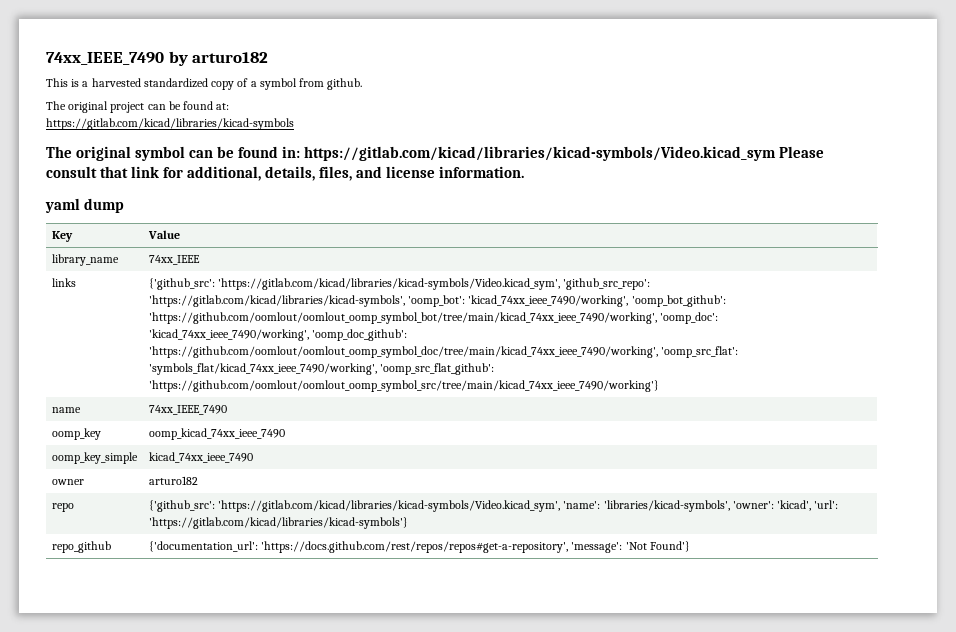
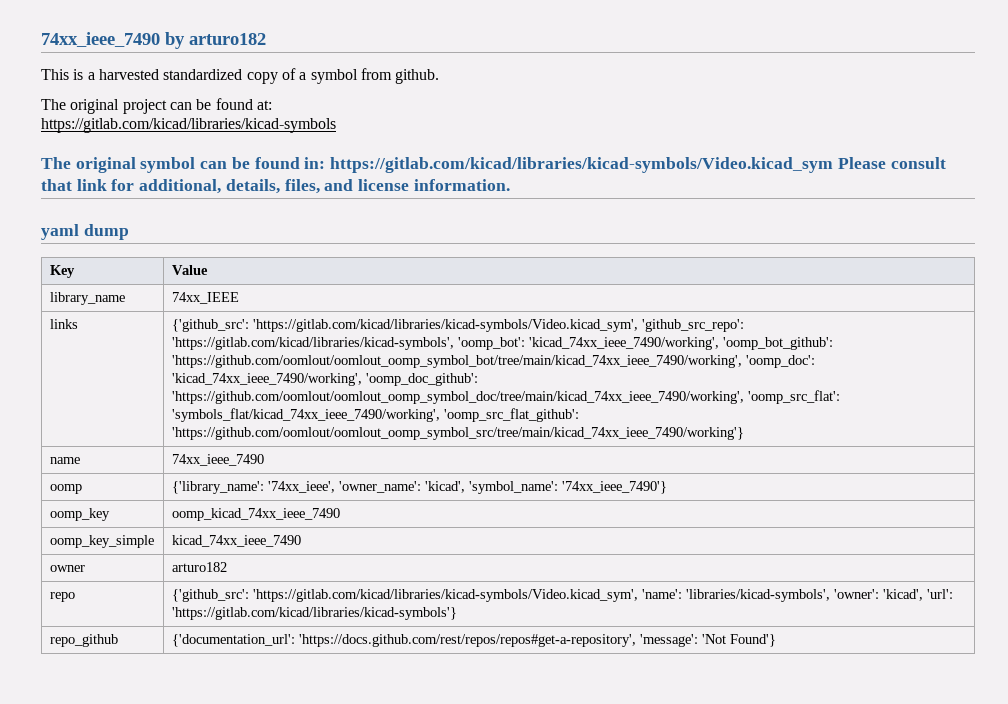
- 74xx_IEEE_7490 by arturo182
+ 74xx_ieee_7490 by arturo182
- name | 74xx_IEEE_7490
+ name | 74xx_ieee_7490
+ oomp | {'library_name': '74xx_ieee', 'owner_name': 'kicad', 'symbol_name': '74xx_ieee_7490'}

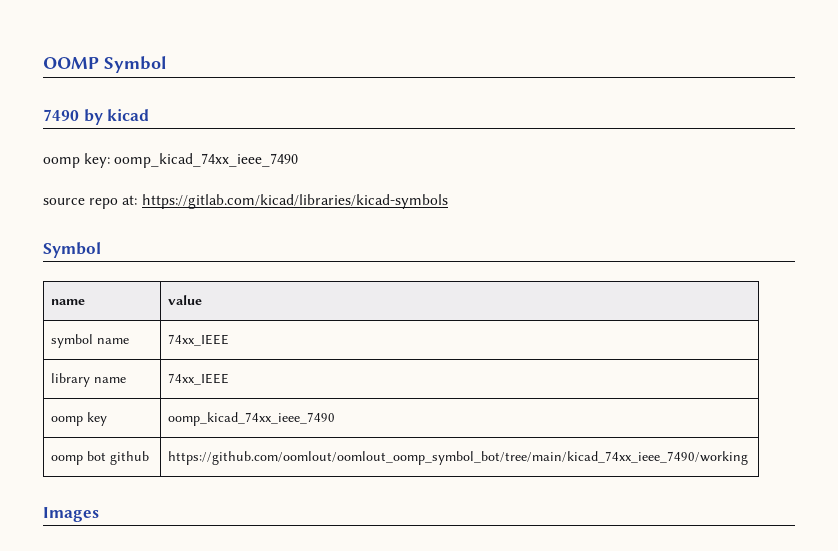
- 74xx_ieee_7490 by arturo182
- This is a harvested standardized copy of a symbol from github.
- The original project can be found at:
- https://gitlab.com/kicad/libraries/kicad-symbols
- The original symbol can be found in: https://gitlab.com/kicad/libraries/kicad-symbols/Video.kicad_sym Please consult that link for additional, details, files, and license information.
- yaml dump
- Key | Value
- library_name | 74xx_IEEE
- links | {'github_src': 'https://gitlab.com/kicad/libraries/kicad-symbols/Video.kicad_sym', 'github_src_repo': 'https://gitlab.com/kicad/libraries/kicad-symbols', 'oomp_bot': 'kicad_74xx_ieee_7490/working', 'oomp_bot_github': 'https://github.com/oomlout/oomlout_oomp_symbol_bot/tree/main/kicad_74xx_ieee_7490/working', 'oomp_doc': 'kicad_74xx_ieee_7490/working', 'oomp_doc_github': 'https://github.com/oomlout/oomlout_oomp_symbol_doc/tree/main/kicad_74xx_ieee_7490/working', 'oomp_src_flat': 'symbols_flat/kicad_74xx_ieee_7490/working', 'oomp_src_flat_github': 'https://github.com/oomlout/oomlout_oomp_symbol_src/tree/main/kicad_74xx_ieee_7490/working'}
- name | 74xx_ieee_7490
- oomp | {'library_name': '74xx_ieee', 'owner_name': 'kicad', 'symbol_name': '74xx_ieee_7490'}
- oomp_key | oomp_kicad_74xx_ieee_7490
- oomp_key_simple | kicad_74xx_ieee_7490
- owner | arturo182
- repo | {'github_src': 'https://gitlab.com/kicad/libraries/kicad-symbols/Video.kicad_sym', 'name': 'libraries/kicad-symbols', 'owner': 'kicad', 'url': 'https://gitlab.com/kicad/libraries/kicad-symbols'}
- repo_github | {'documentation_url': 'https://docs.github.com/rest/repos/repos#get-a-repository', 'message': 'Not Found'}
+ OOMP Symbol
+ 7490 by kicad
+ oomp key: oomp_kicad_74xx_ieee_7490
+ source repo at: https://gitlab.com/kicad/libraries/kicad-symbols
+ Symbol
+ name | value
+ symbol name | 74xx_IEEE
+ library name | 74xx_IEEE
+ oomp key | oomp_kicad_74xx_ieee_7490
+ oomp bot github | https://github.com/oomlout/oomlout_oomp_symbol_bot/tree/main/kicad_74xx_ieee_7490/working
+ Images

